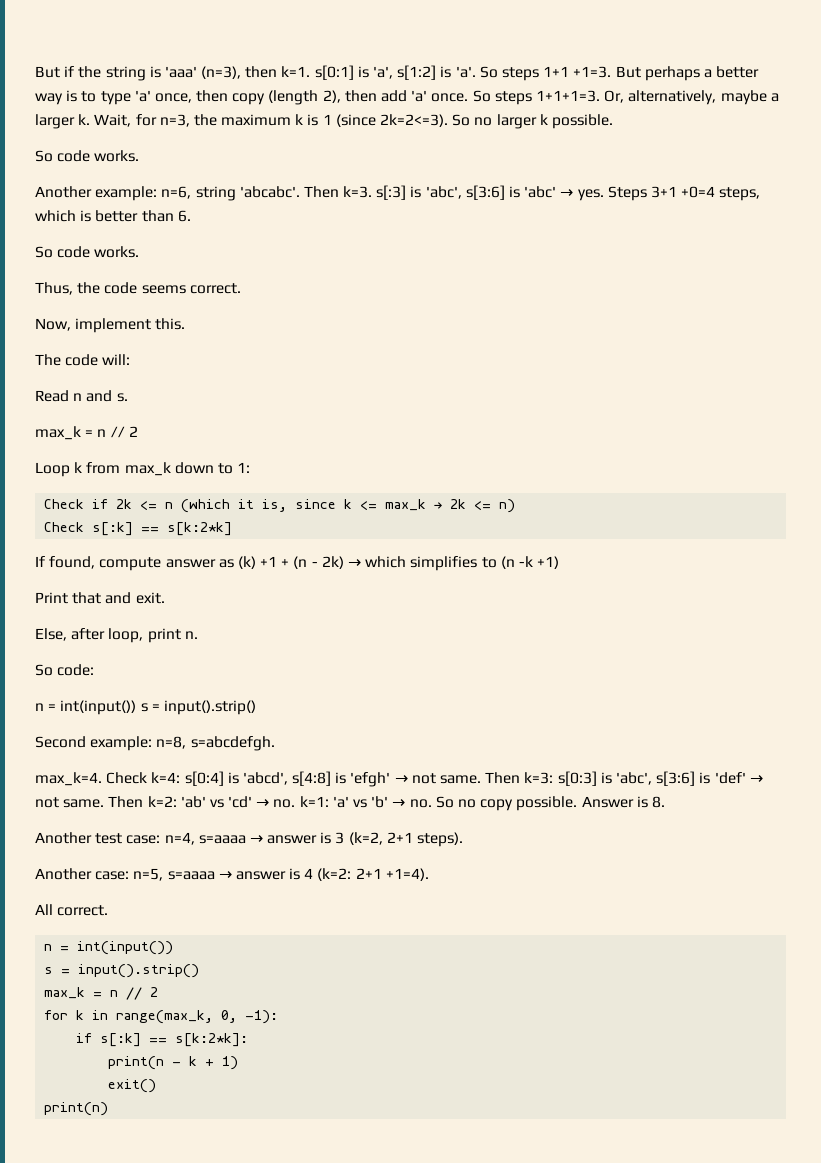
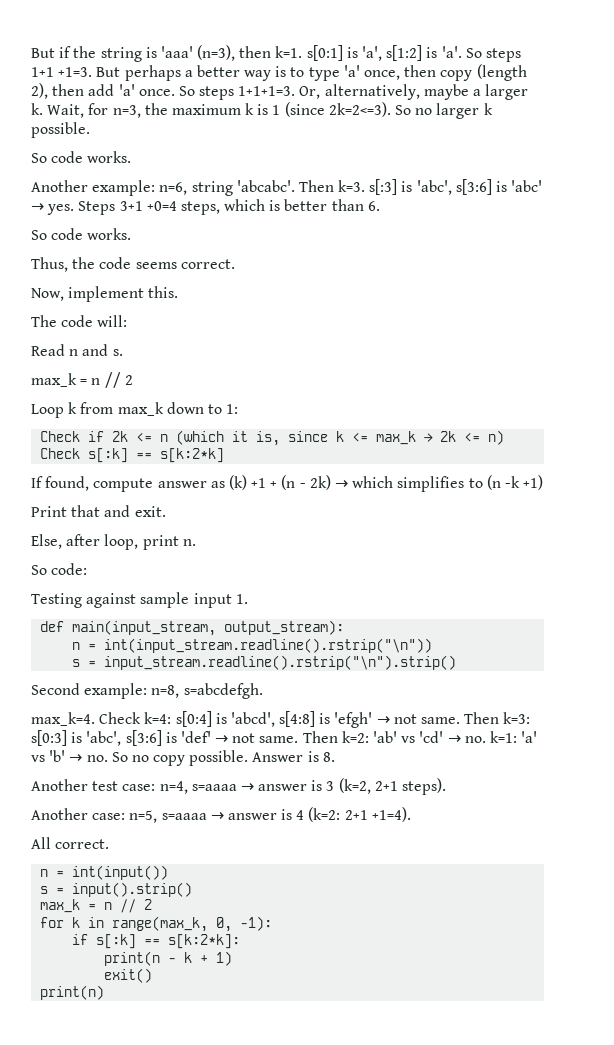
- n = int(input()) s = input().strip()
+ Testing against sample input 1.
+ def main(input_stream, output_stream):
+ n = int(input_stream.readline().rstrip("\n"))
+ s = input_stream.readline().rstrip("\n").strip()

